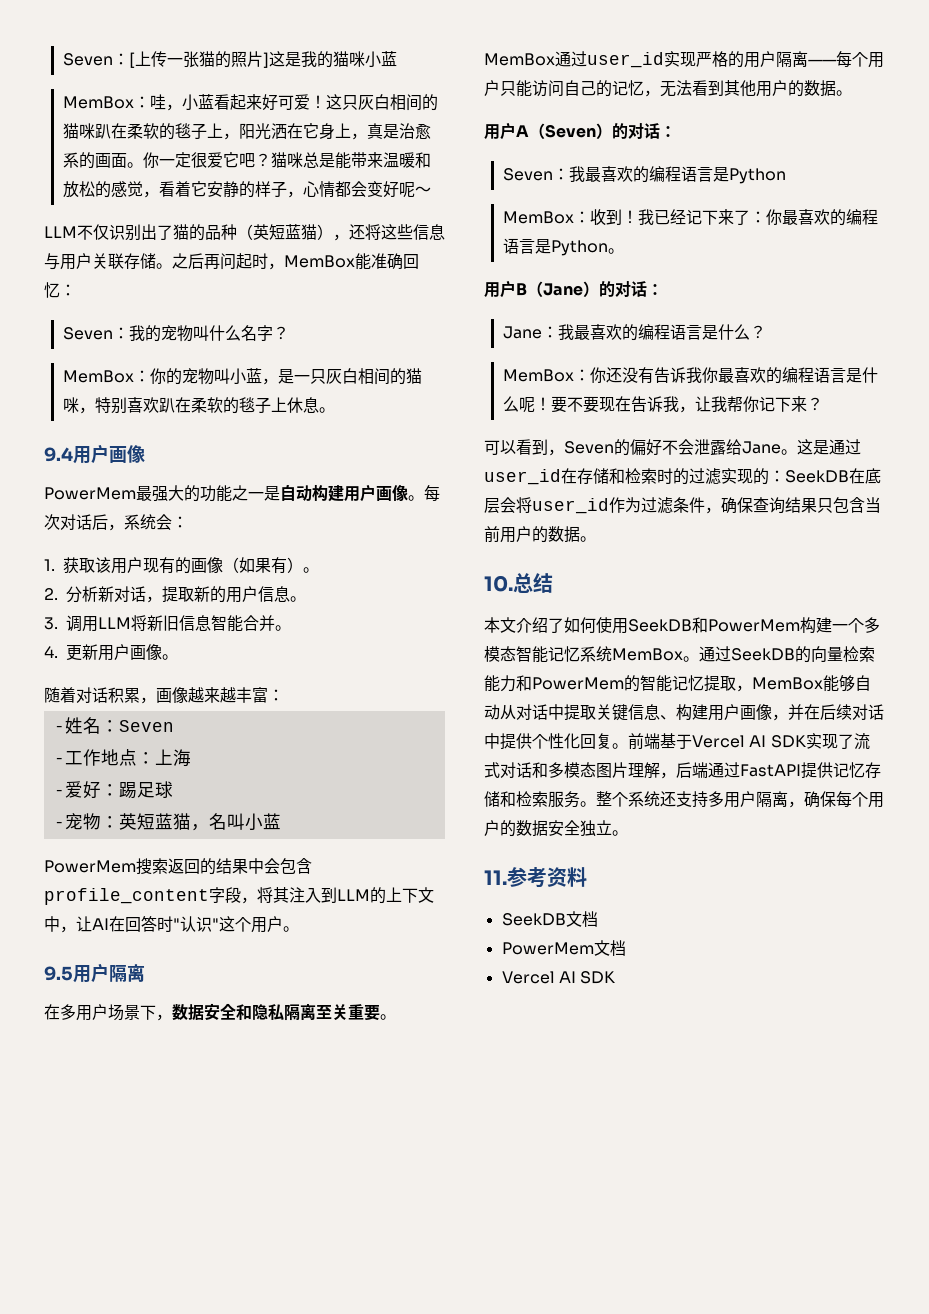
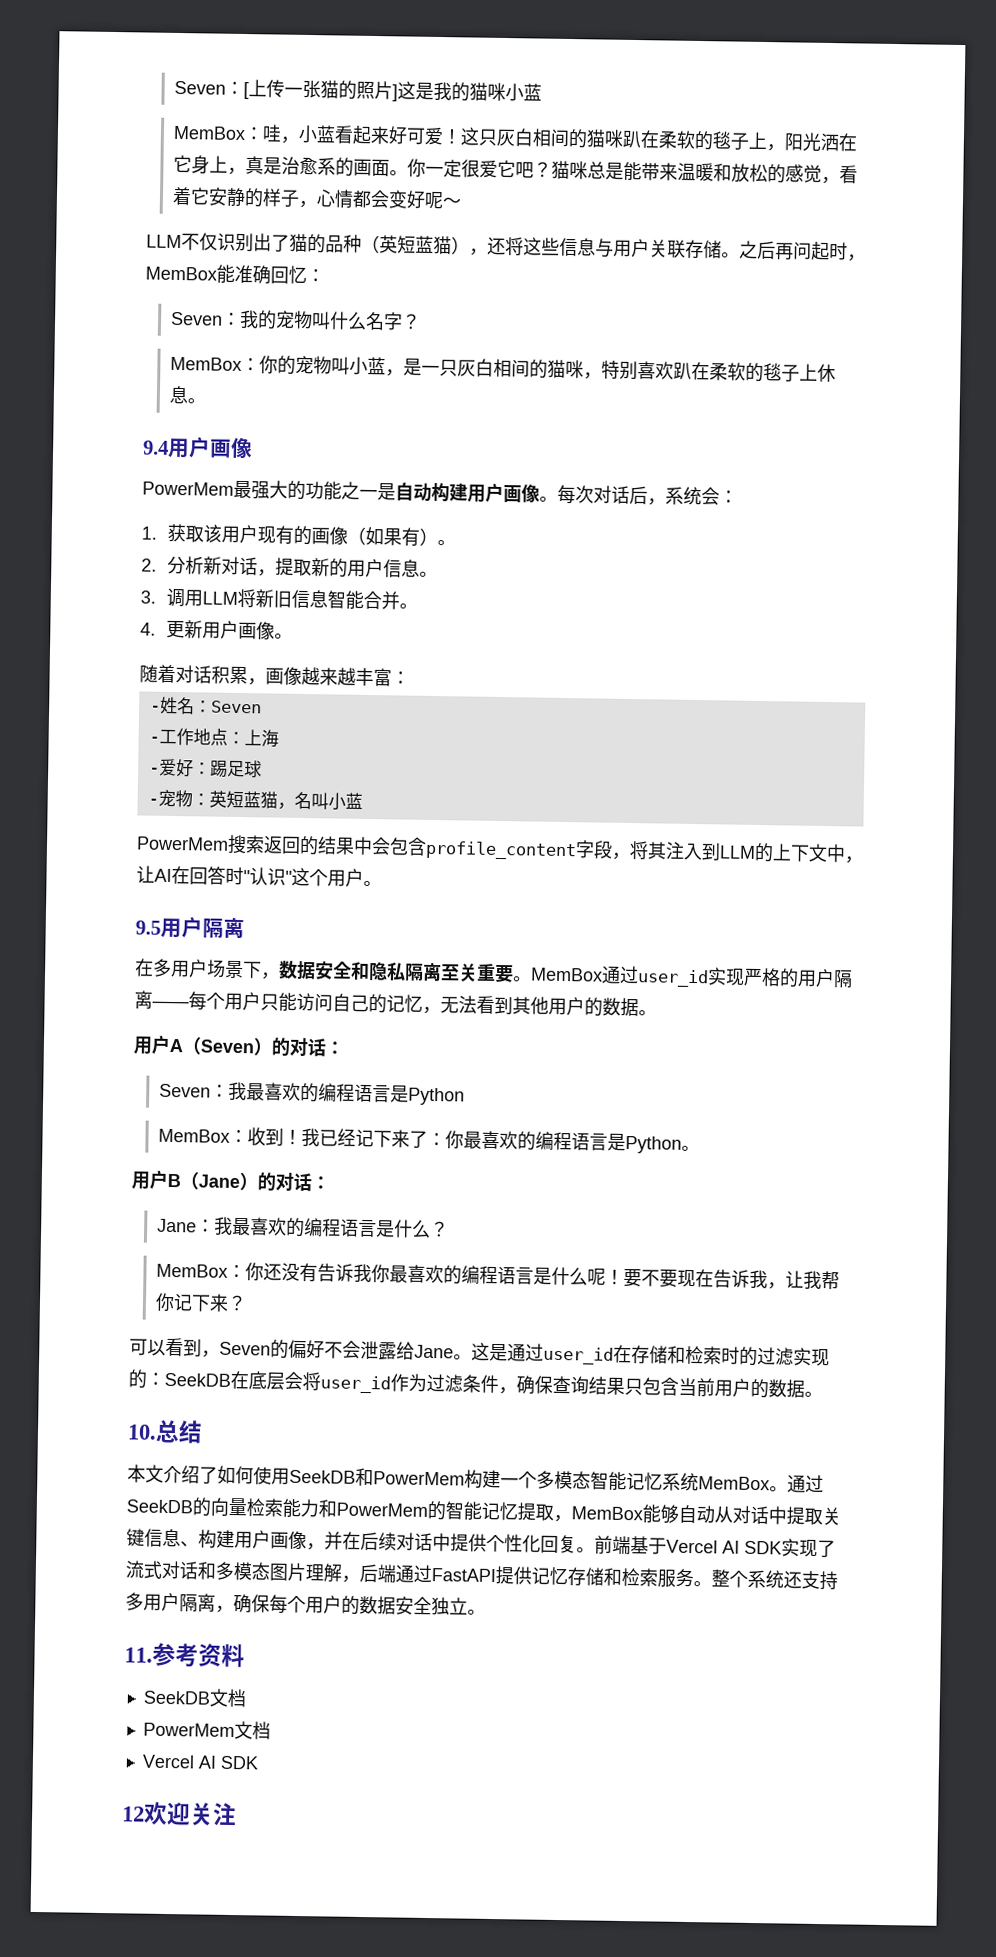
+ 12欢迎关注

